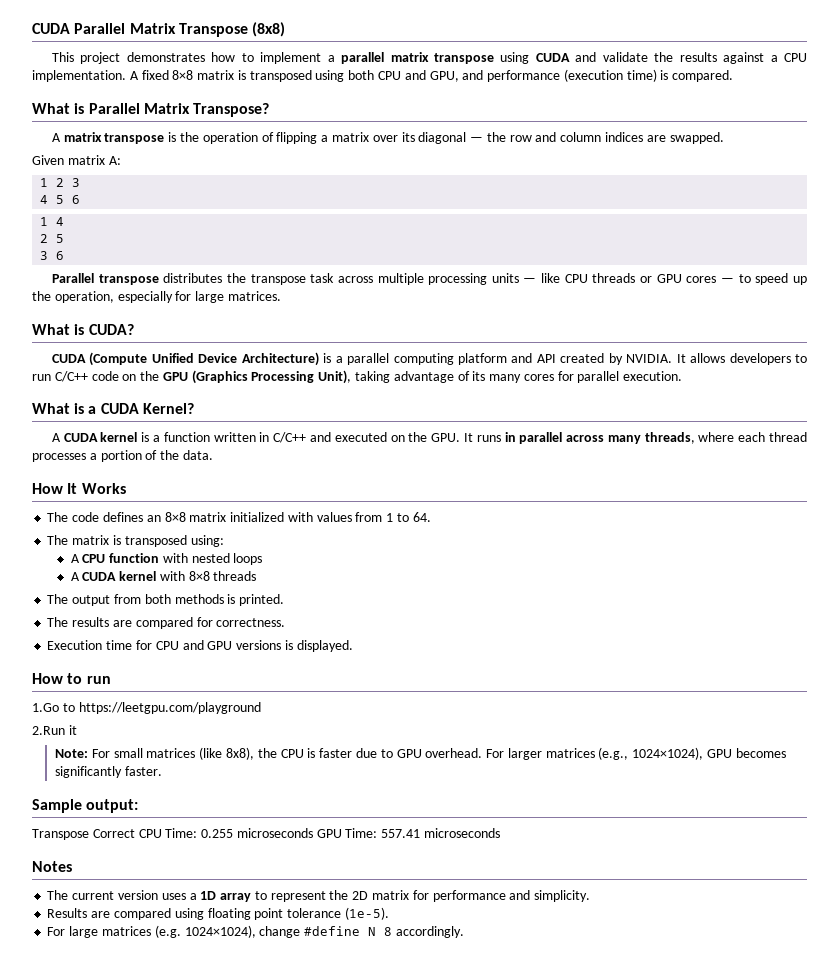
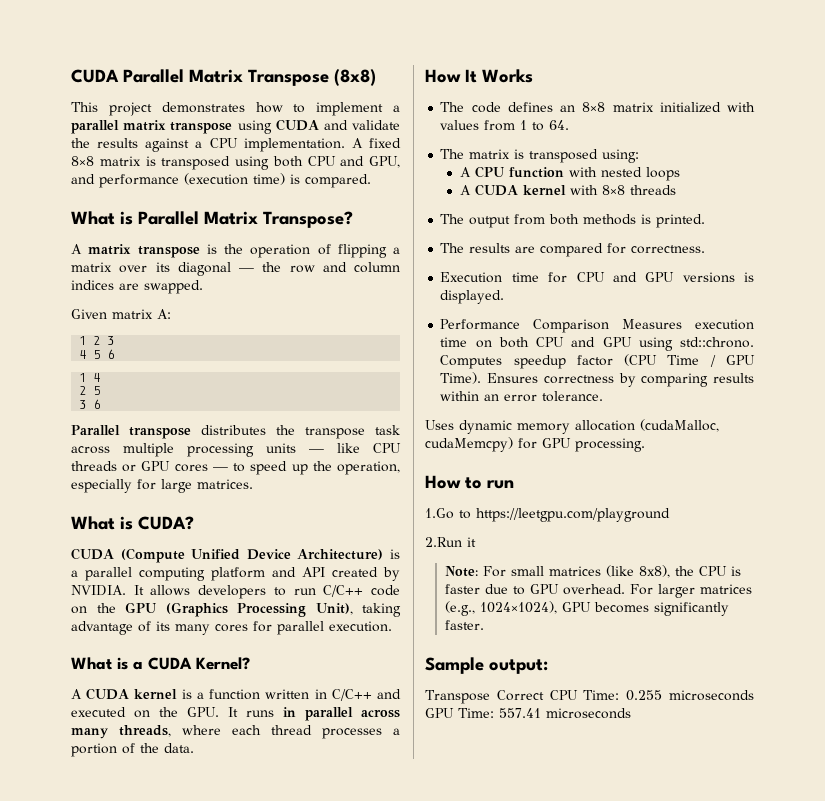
+ Performance Comparison Measures execution time on both CPU and GPU using std::chrono. Computes speedup factor (CPU Time / GPU Time). Ensures correctness by comparing results within an error tolerance.
+ Uses dynamic memory allocation (cudaMalloc, cudaMemcpy) for GPU processing.
- Notes
- The current version uses a 1D array to represent the 2D matrix for performance and simplicity.
- Results are compared using floating point tolerance (1e-5).
- For large matrices (e.g. 1024×1024), change #define N 8 accordingly.

